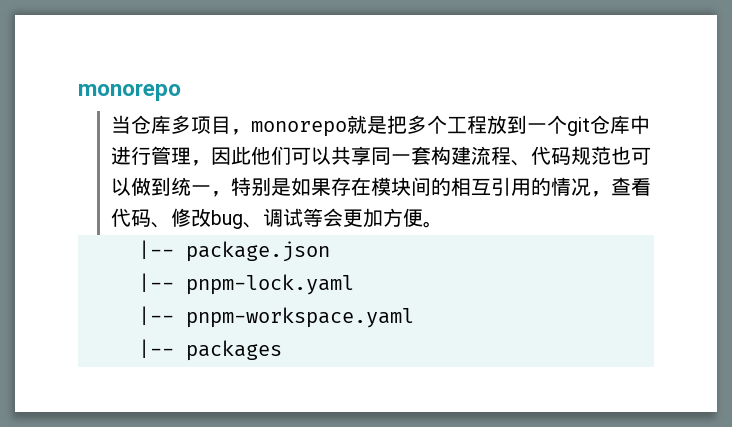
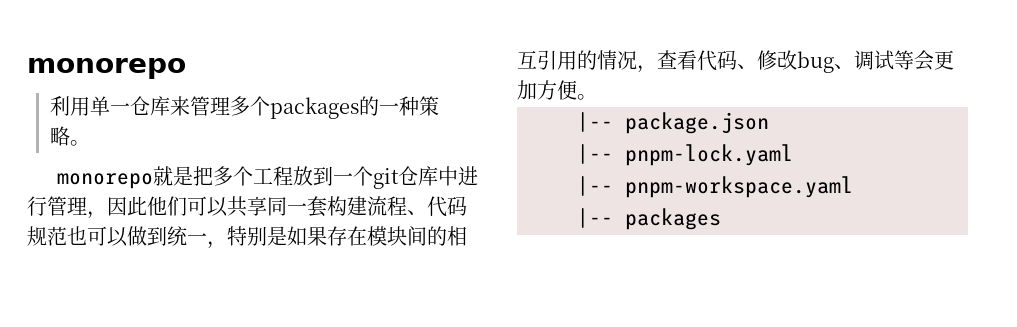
- 当仓库多项目，monorepo就是把多个工程放到一个git仓库中进行管理，因此他们可以共享同一套构建流程、代码规范也可以做到统一，特别是如果存在模块间的相互引用的情况，查看代码、修改bug、调试等会更加方便。
+ 利用单一仓库来管理多个packages的一种策略。
+ monorepo就是把多个工程放到一个git仓库中进行管理，因此他们可以共享同一套构建流程、代码规范也可以做到统一，特别是如果存在模块间的相互引用的情况，查看代码、修改bug、调试等会更加方便。

